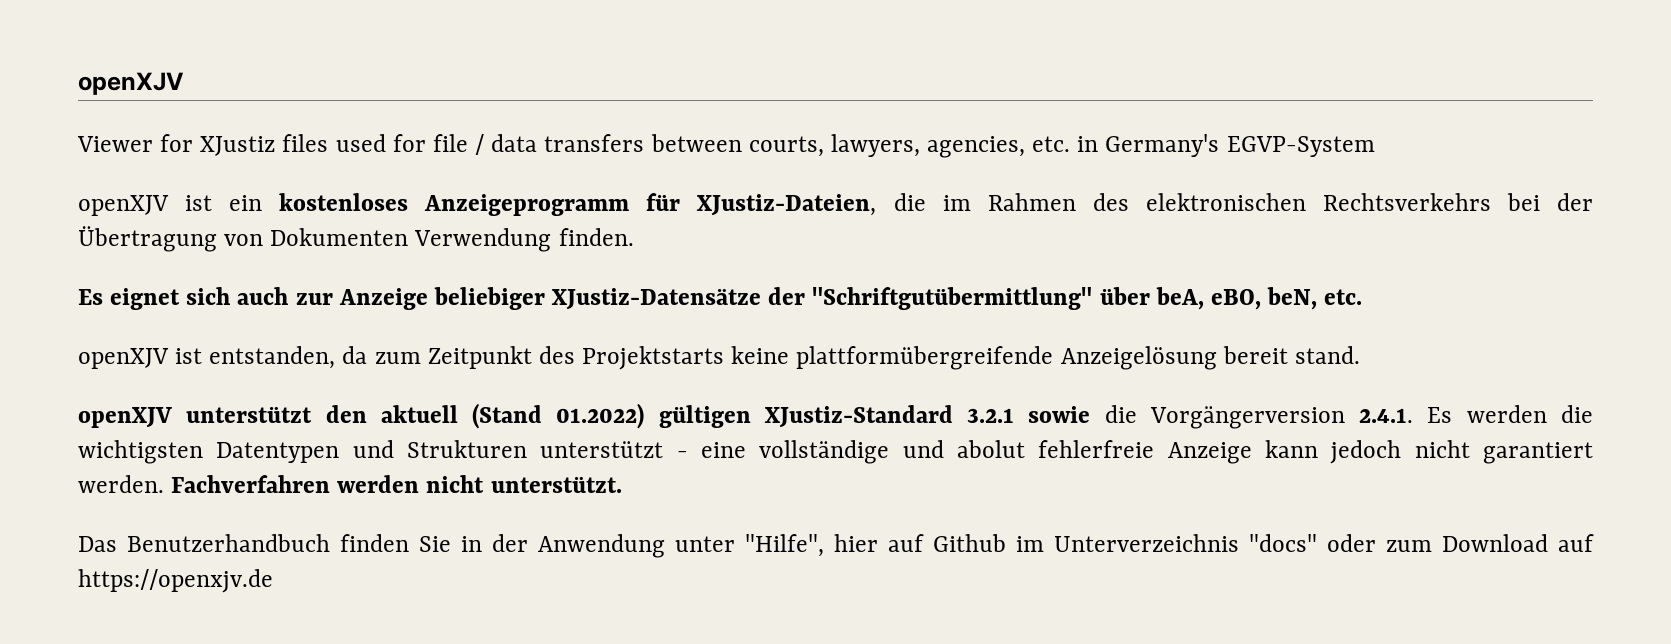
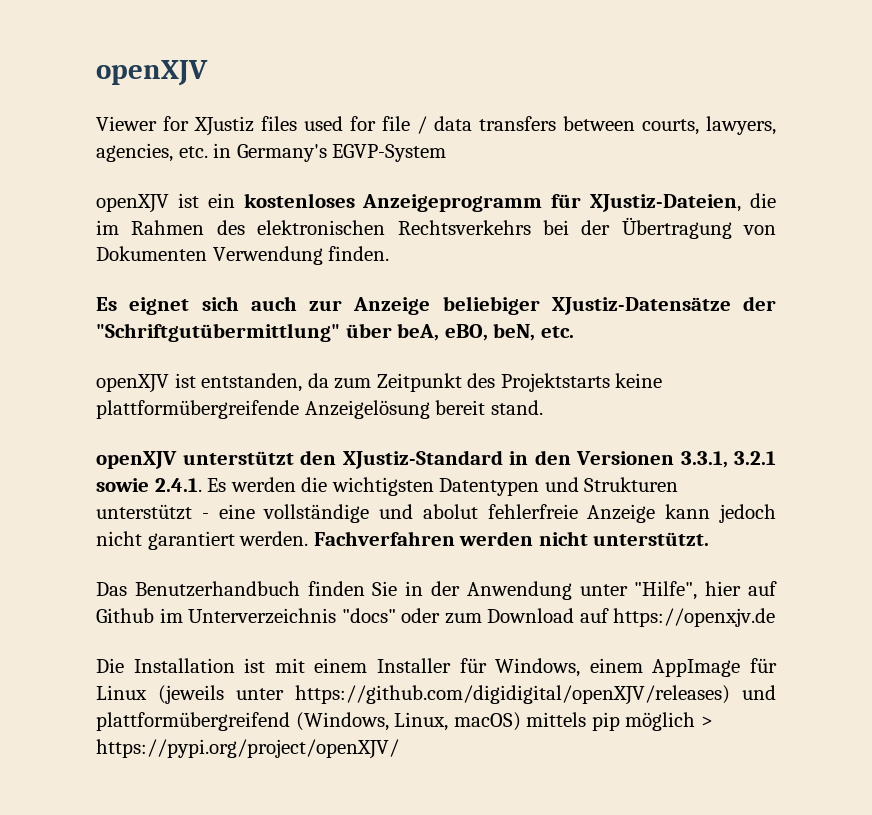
- openXJV unterstützt den aktuell (Stand 01.2022) gültigen XJustiz-Standard 3.2.1 sowie die Vorgängerversion 2.4.1. Es werden die wichtigsten Datentypen und Strukturen unterstützt - eine vollständige und abolut fehlerfreie Anzeige kann jedoch nicht garantiert werden.
+ openXJV unterstützt den XJustiz-Standard in den Versionen 3.3.1, 3.2.1 sowie 2.4.1. Es werden die wichtigsten Datentypen und Strukturen unterstützt - eine vollständige und abolut fehlerfreie Anzeige kann jedoch nicht garantiert werden.
+ Die Installation ist mit einem Installer für Windows, einem AppImage für Linux (jeweils unter https://github.com/digidigital/openXJV/releases) und plattformübergreifend (Windows, Linux, macOS) mittels pip möglich > https://pypi.org/project/openXJV/

